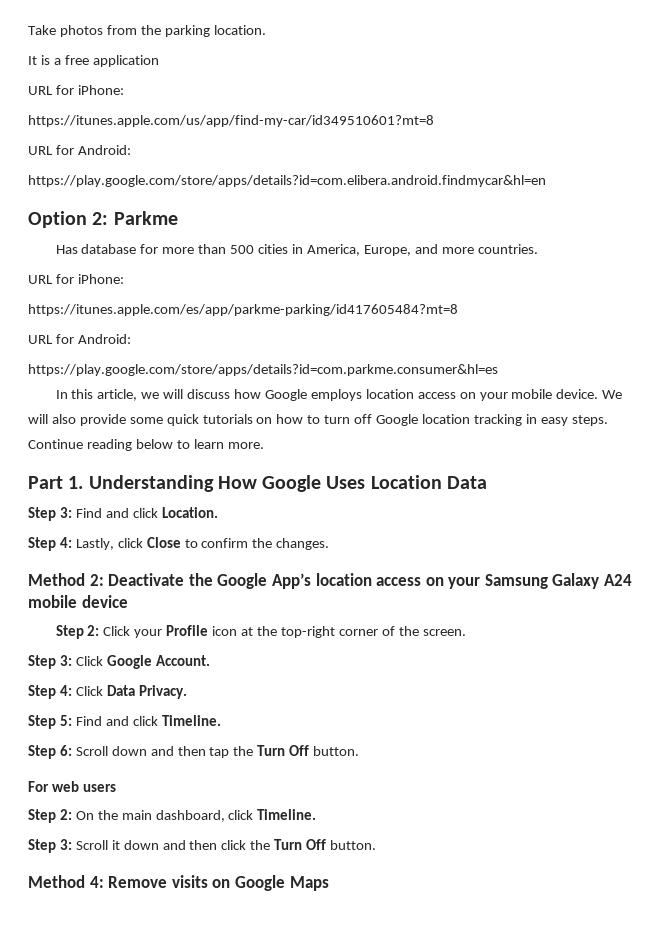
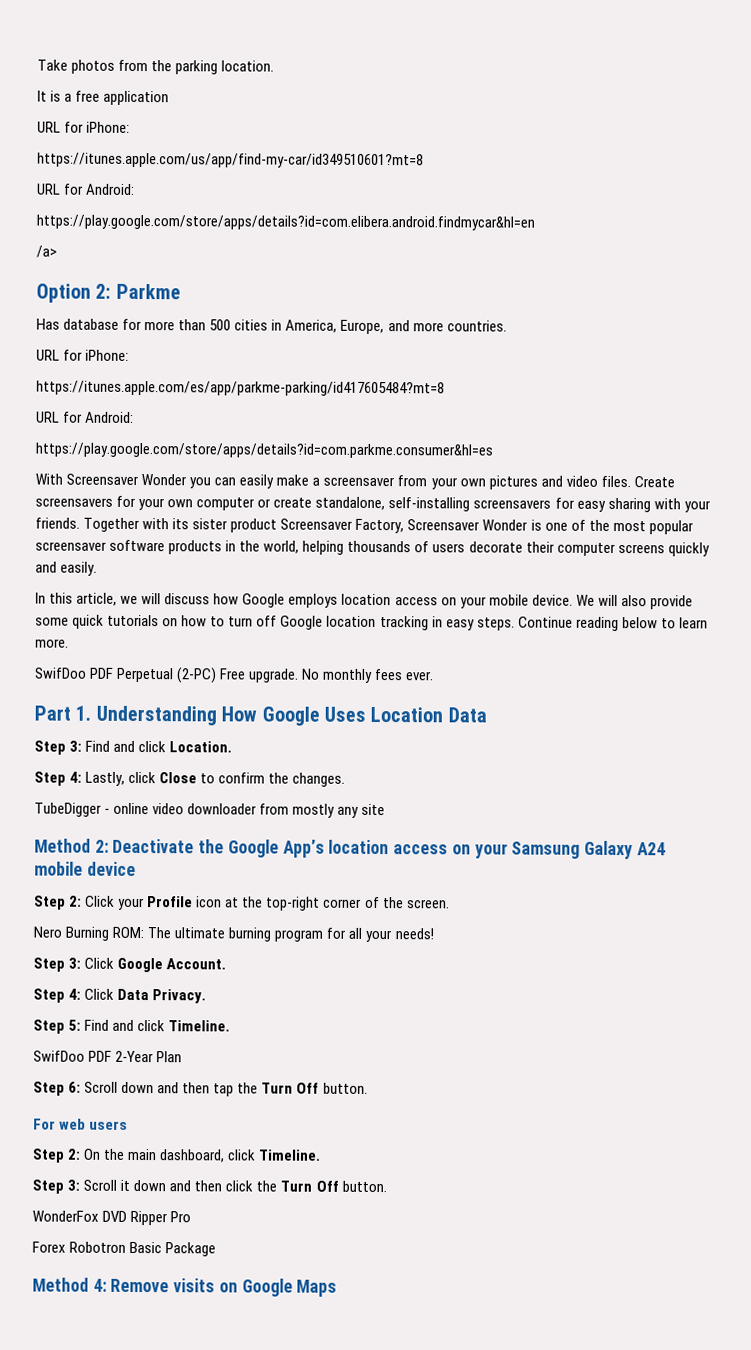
+ /a>
+ With Screensaver Wonder you can easily make a screensaver from your own pictures and video files. Create screensavers for your own computer or create standalone, self-installing screensavers for easy sharing with your friends. Together with its sister product Screensaver Factory, Screensaver Wonder is one of the most popular screensaver software products in the world, helping thousands of users decorate their computer screens quickly and easily.
+ SwifDoo PDF Perpetual (2-PC) Free upgrade. No monthly fees ever.
+ TubeDigger - online video downloader from mostly any site
+ Nero Burning ROM: The ultimate burning program for all your needs!
+ SwifDoo PDF 2-Year Plan
+ WonderFox DVD Ripper Pro
+ Forex Robotron Basic Package

